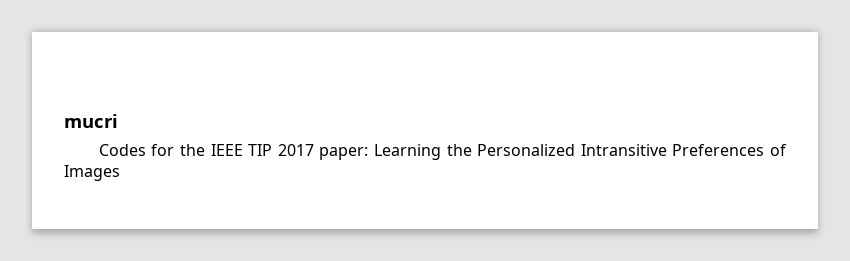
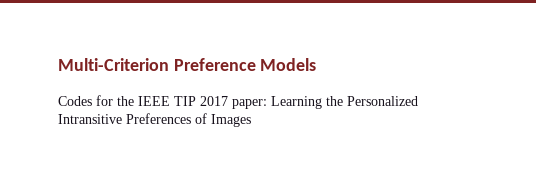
- mucri
+ Multi-Criterion Preference Models

